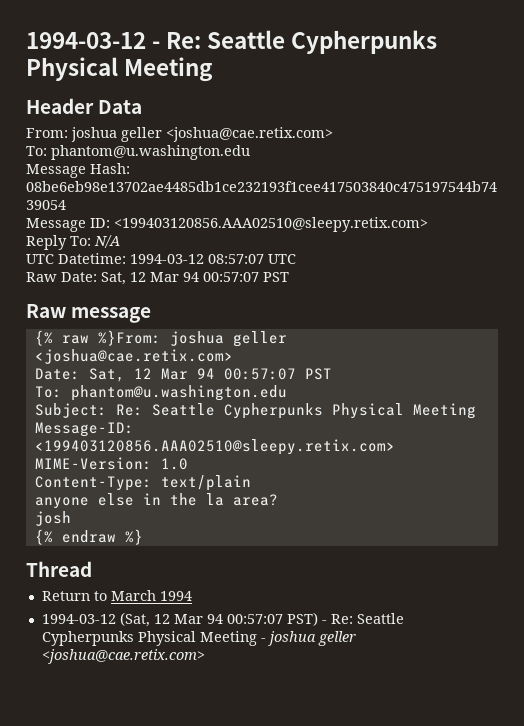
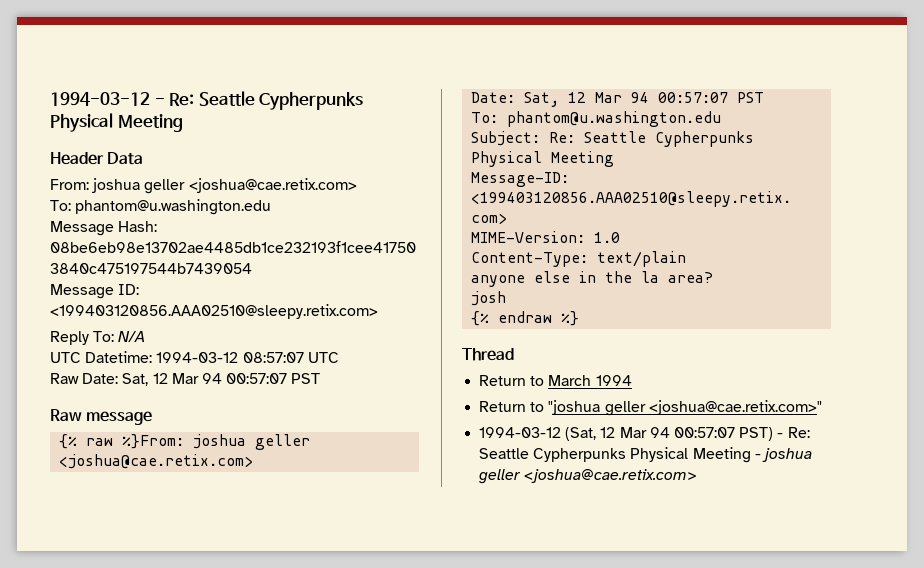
+ Return to "joshua geller <joshua@cae.retix.com>"

